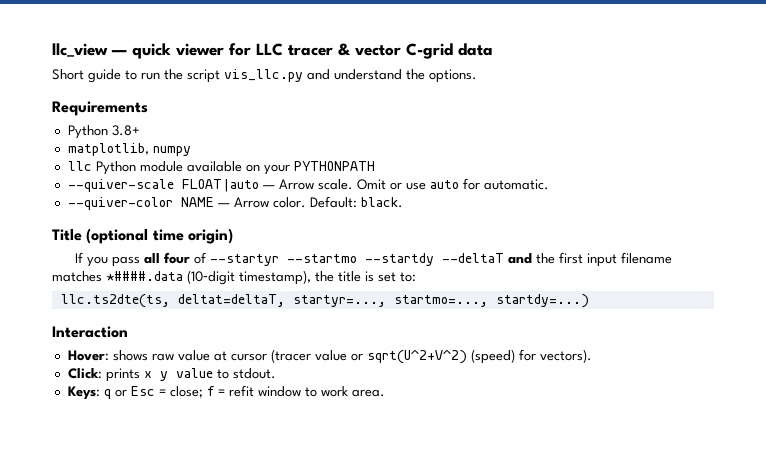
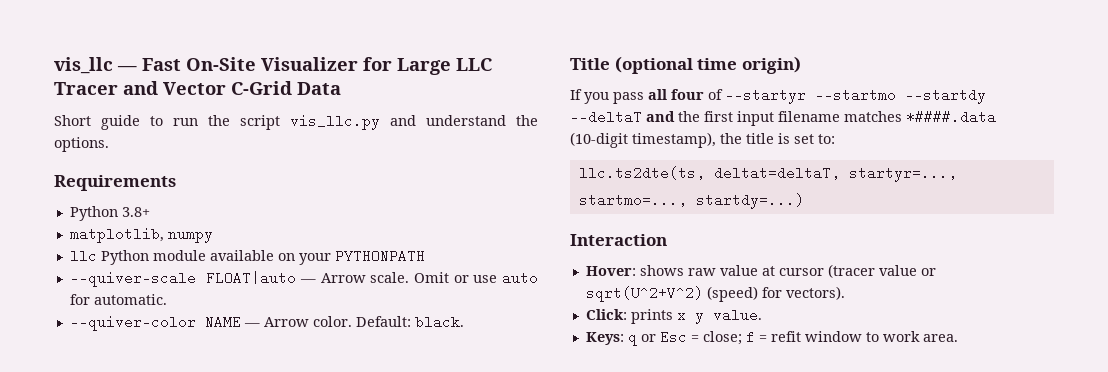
- llc_view — quick viewer for LLC tracer & vector C-grid data
+ vis_llc — Fast On-Site Visualizer for Large LLC Tracer and Vector C-Grid Data
- Click: prints x y value to stdout.
+ Click: prints x y value.

